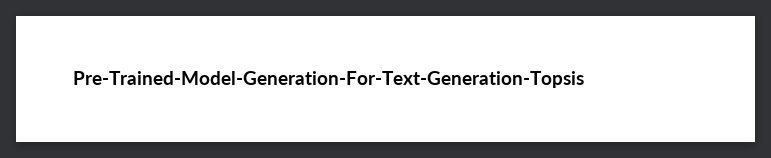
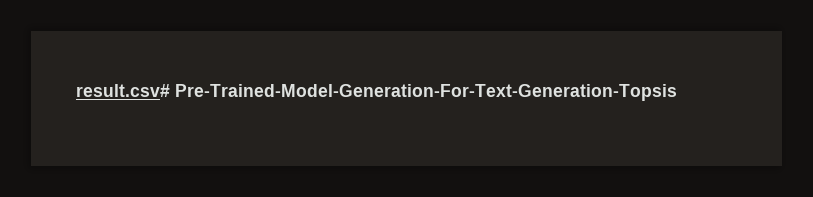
- Pre-Trained-Model-Generation-For-Text-Generation-Topsis
+ result.csv# Pre-Trained-Model-Generation-For-Text-Generation-Topsis

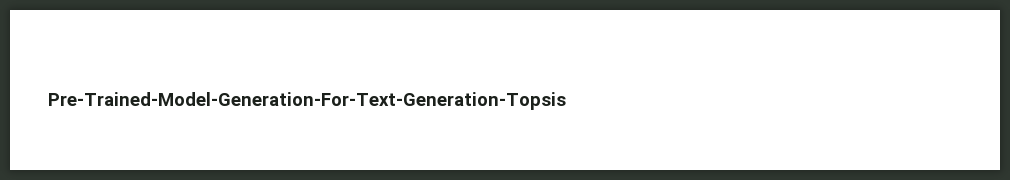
- result.csv# Pre-Trained-Model-Generation-For-Text-Generation-Topsis
+ Pre-Trained-Model-Generation-For-Text-Generation-Topsis

